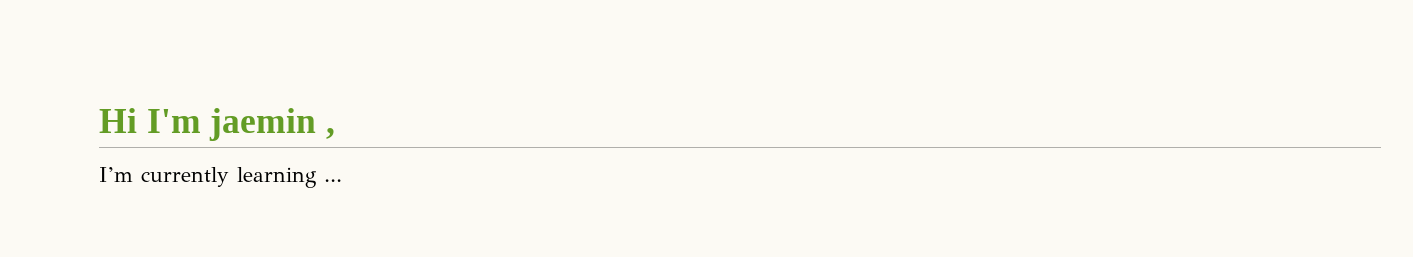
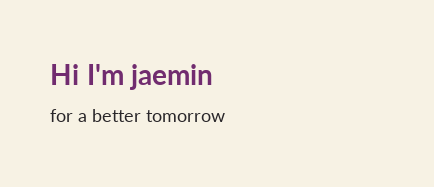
- Hi I'm jaemin ,
- I’m currently learning ...
+ Hi I'm jaemin
+ for a better tomorrow

